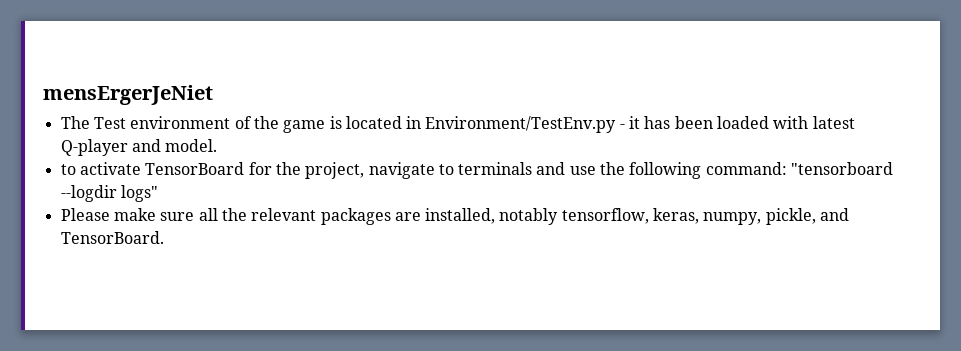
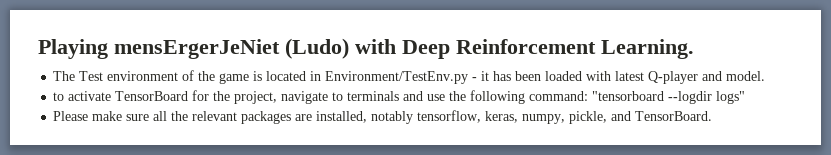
- mensErgerJeNiet
+ Playing mensErgerJeNiet (Ludo) with Deep Reinforcement Learning.

